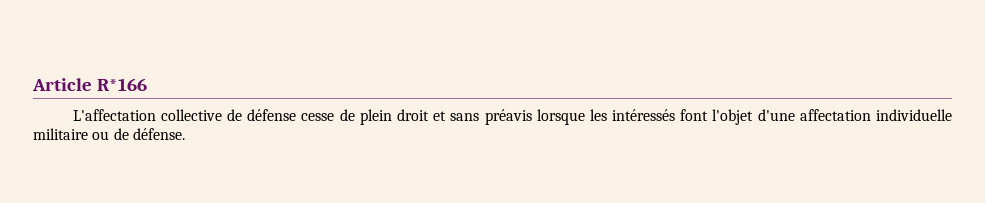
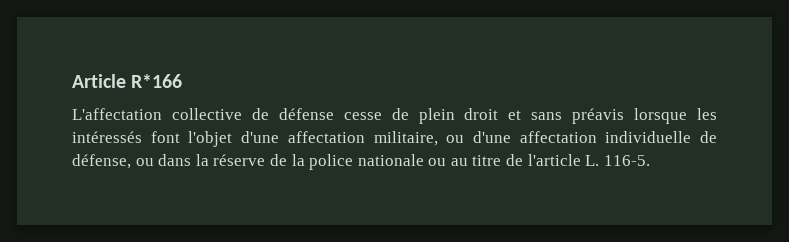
- L'affectation collective de défense cesse de plein droit et sans préavis lorsque les intéressés font l'objet d'une affectation individuelle militaire ou de défense.
+ L'affectation collective de défense cesse de plein droit et sans préavis lorsque les intéressés font l'objet d'une affectation militaire, ou d'une affectation individuelle de défense, ou dans la réserve de la police nationale ou au titre de l'article L. 116-5.

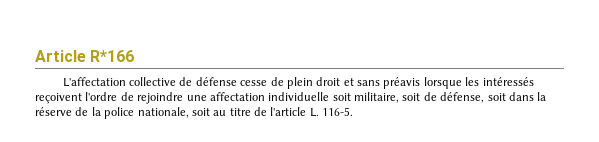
- L'affectation collective de défense cesse de plein droit et sans préavis lorsque les intéressés font l'objet d'une affectation militaire, ou d'une affectation individuelle de défense, ou dans la réserve de la police nationale ou au titre de l'article L. 116-5.
+ L'affectation collective de défense cesse de plein droit et sans préavis lorsque les intéressés reçoivent l'ordre de rejoindre une affectation individuelle soit militaire, soit de défense, soit dans la réserve de la police nationale, soit au titre de l'article L. 116-5.

